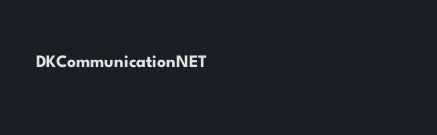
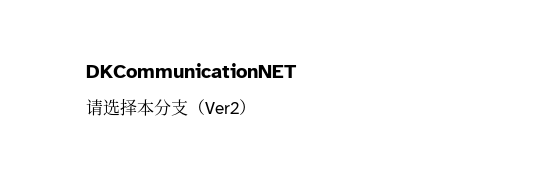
+ 请选择本分支（Ver2）

